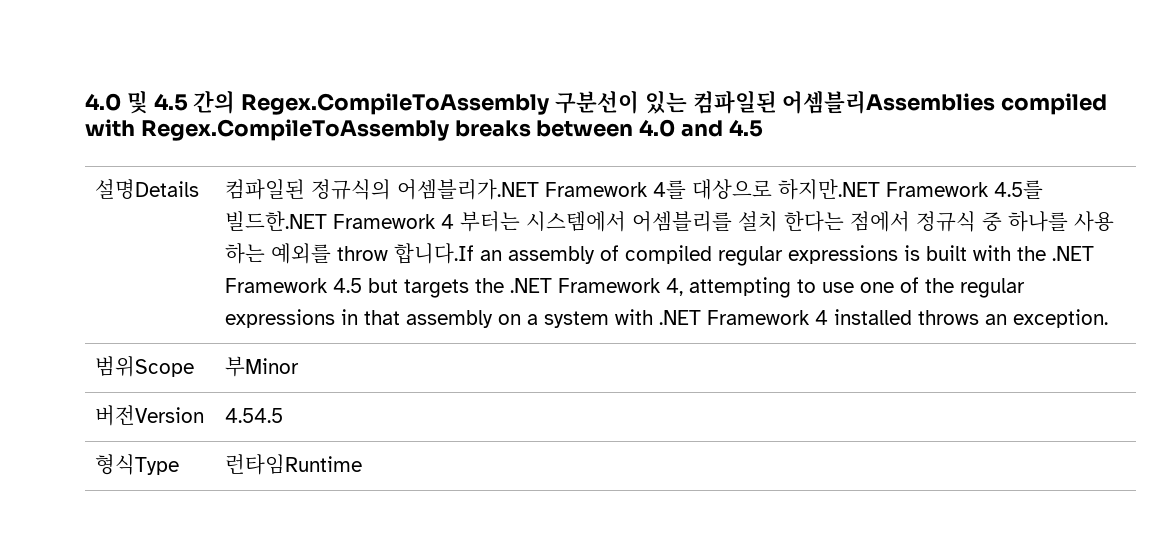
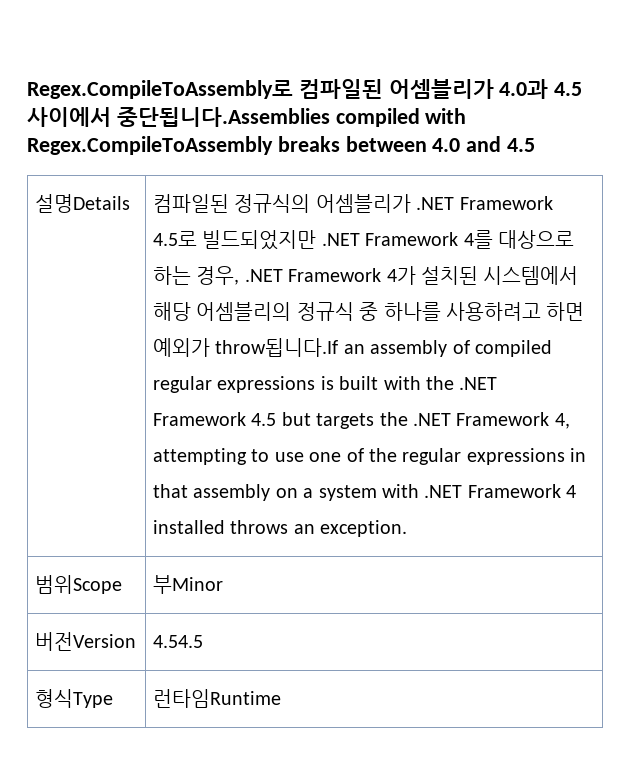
- 4.0 및 4.5 간의 Regex.CompileToAssembly 구분선이 있는 컴파일된 어셈블리Assemblies compiled with Regex.CompileToAssembly breaks between 4.0 and 4.5
+ Regex.CompileToAssembly로 컴파일된 어셈블리가 4.0과 4.5 사이에서 중단됩니다.Assemblies compiled with Regex.CompileToAssembly breaks between 4.0 and 4.5
- 컴파일된 정규식의 어셈블리가.NET Framework 4를 대상으로 하지만.NET Framework 4.5를 빌드한.NET Framework 4 부터는 시스템에서 어셈블리를 설치 한다는 점에서 정규식 중 하나를 사용 하는 예외를 throw 합니다.If an assembly of compiled regular expressions is built with the .NET Framework 4.5 but targets the .NET Framework 4, attempting to use one of the regular expressions in that assembly on a system with .NET Framework 4 installed throws an exception.
+ 컴파일된 정규식의 어셈블리가 .NET Framework 4.5로 빌드되었지만 .NET Framework 4를 대상으로 하는 경우, .NET Framework 4가 설치된 시스템에서 해당 어셈블리의 정규식 중 하나를 사용하려고 하면 예외가 throw됩니다.If an assembly of compiled regular expressions is built with the .NET Framework 4.5 but targets the .NET Framework 4, attempting to use one of the regular expressions in that assembly on a system with .NET Framework 4 installed throws an exception.

